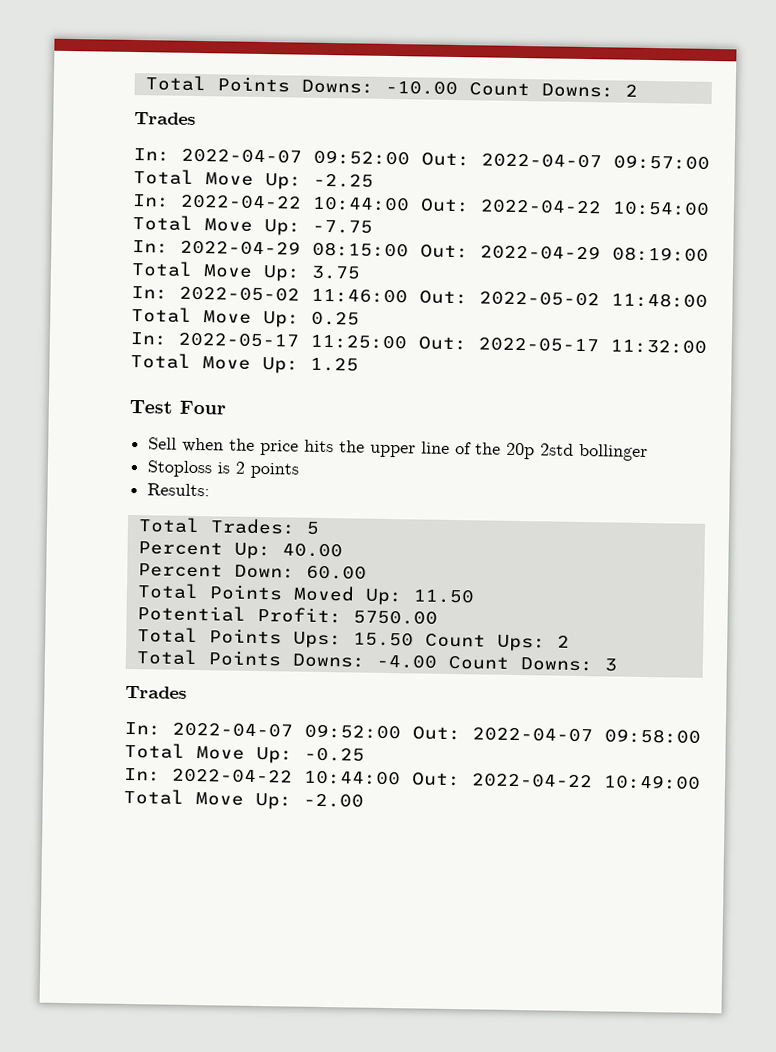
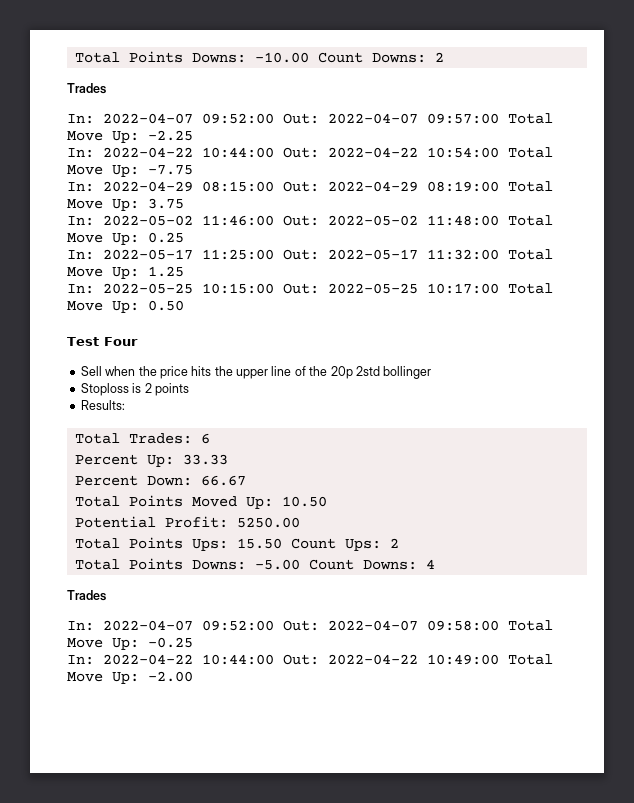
+ In: 2022-05-25 10:15:00 Out: 2022-05-25 10:17:00 Total Move Up: 0.50
- Total Trades: 5
+ Total Trades: 6
- Percent Up: 40.00
+ Percent Up: 33.33
- Percent Down: 60.00
+ Percent Down: 66.67
- Total Points Moved Up: 11.50
+ Total Points Moved Up: 10.50
- Potential Profit: 5750.00
+ Potential Profit: 5250.00
- Total Points Downs: -4.00 Count Downs: 3
+ Total Points Downs: -5.00 Count Downs: 4

